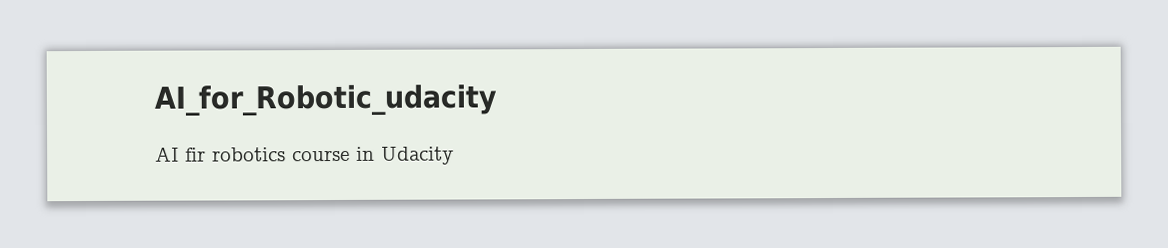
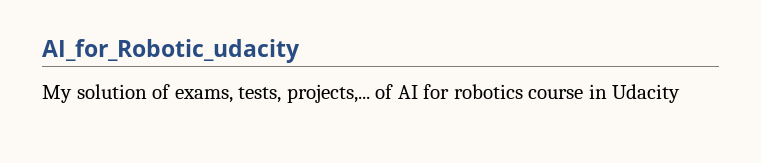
- AI fir robotics course in Udacity
+ My solution of exams, tests, projects,... of AI for robotics course in Udacity

